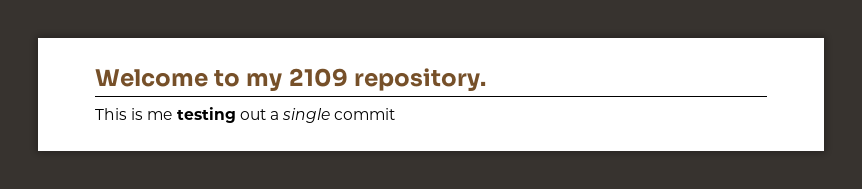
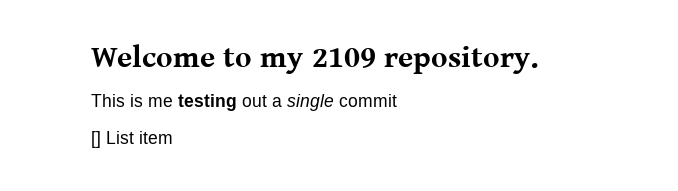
+ [] List item

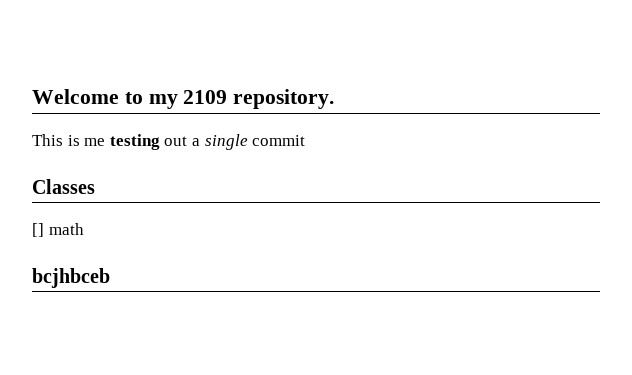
+ Classes
- [] List item
+ [] math
+ bcjhbceb

